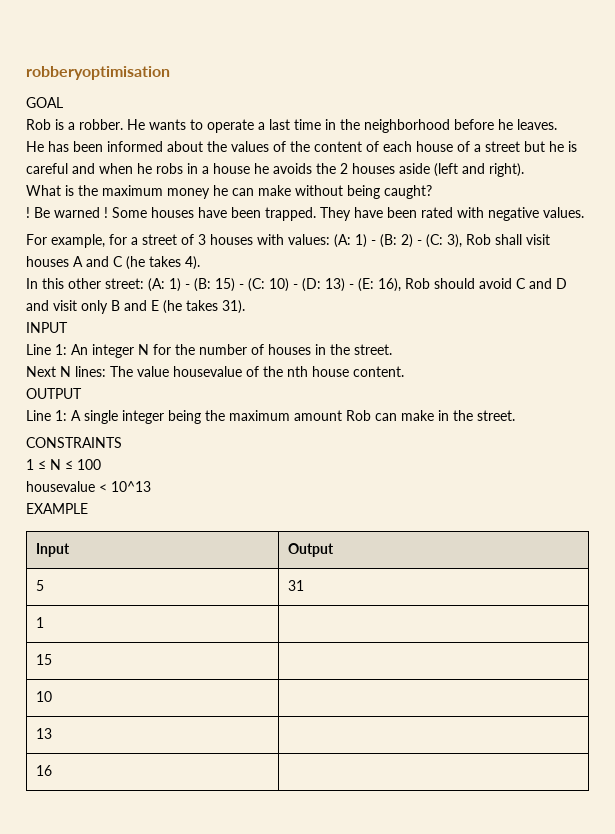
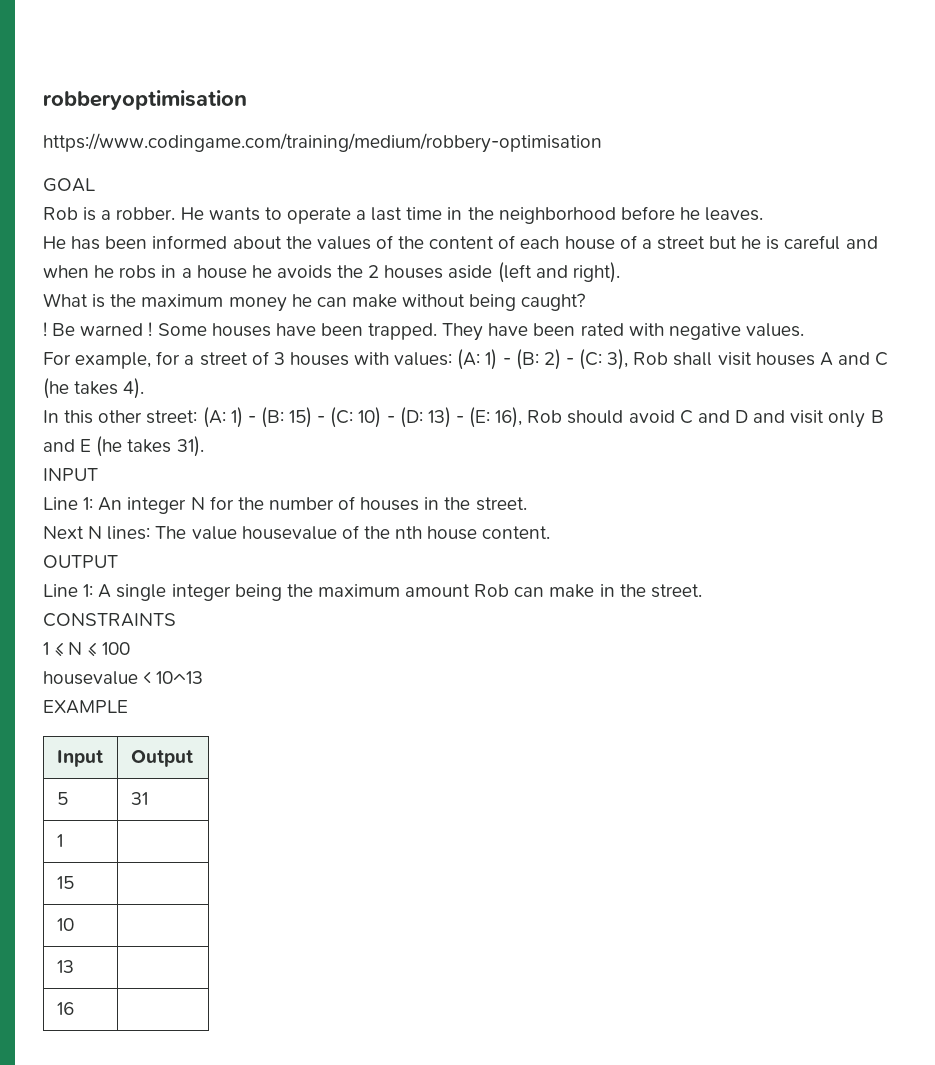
+ https://www.codingame.com/training/medium/robbery-optimisation

